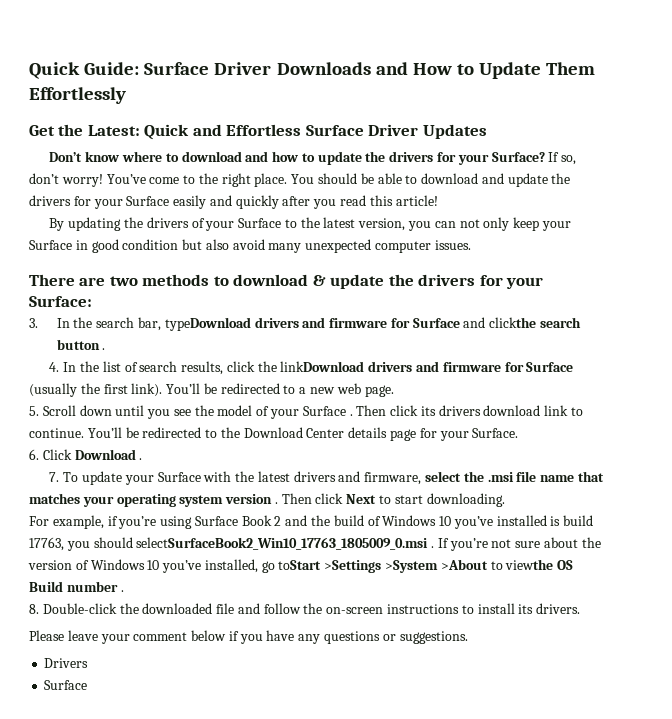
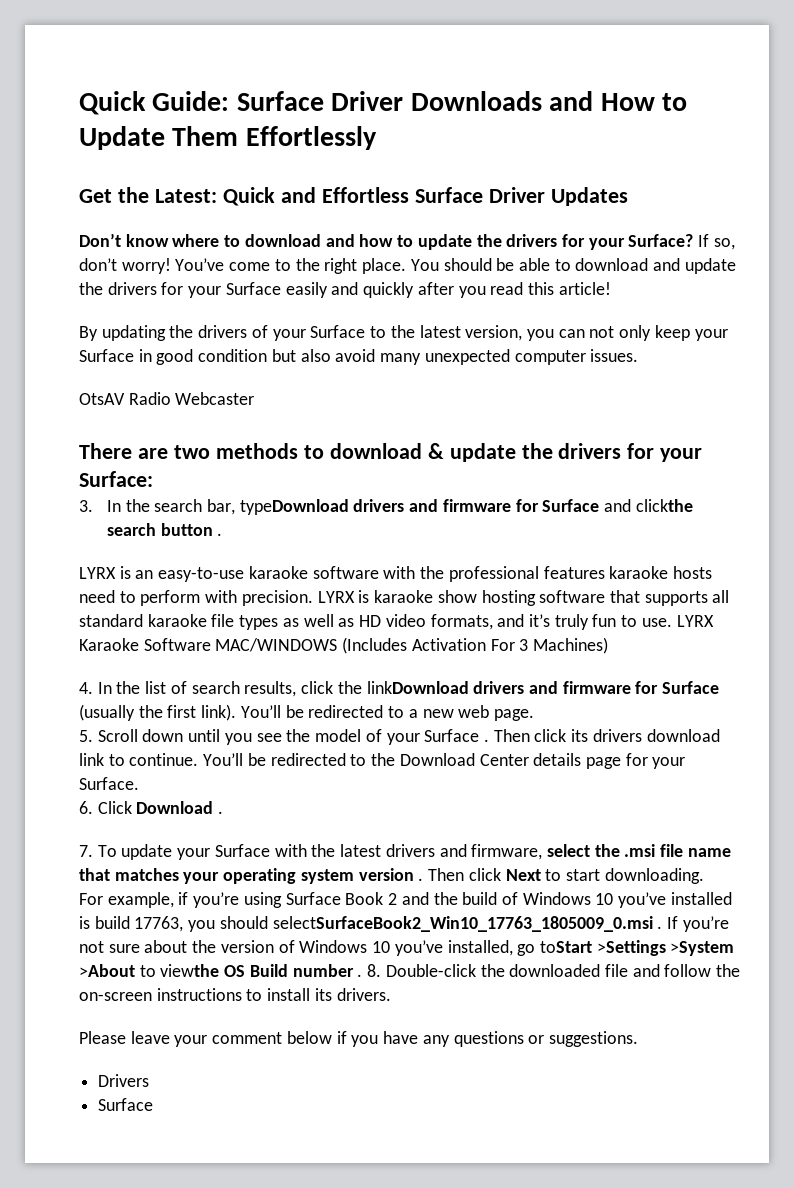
+ OtsAV Radio Webcaster
+ LYRX is an easy-to-use karaoke software with the professional features karaoke hosts need to perform with precision. LYRX is karaoke show hosting software that supports all standard karaoke file types as well as HD video formats, and it’s truly fun to use. LYRX Karaoke Software MAC/WINDOWS (Includes Activation For 3 Machines)
- If you’re not sure about the version of Windows 10 you’ve installed, go toStart >Settings >System >About to viewthe OS Build number .
- 8. Double-click the downloaded file and follow the on-screen instructions to install its drivers.
+ If you’re not sure about the version of Windows 10 you’ve installed, go toStart >Settings >System >About to viewthe OS Build number . 8. Double-click the downloaded file and follow the on-screen instructions to install its drivers.

